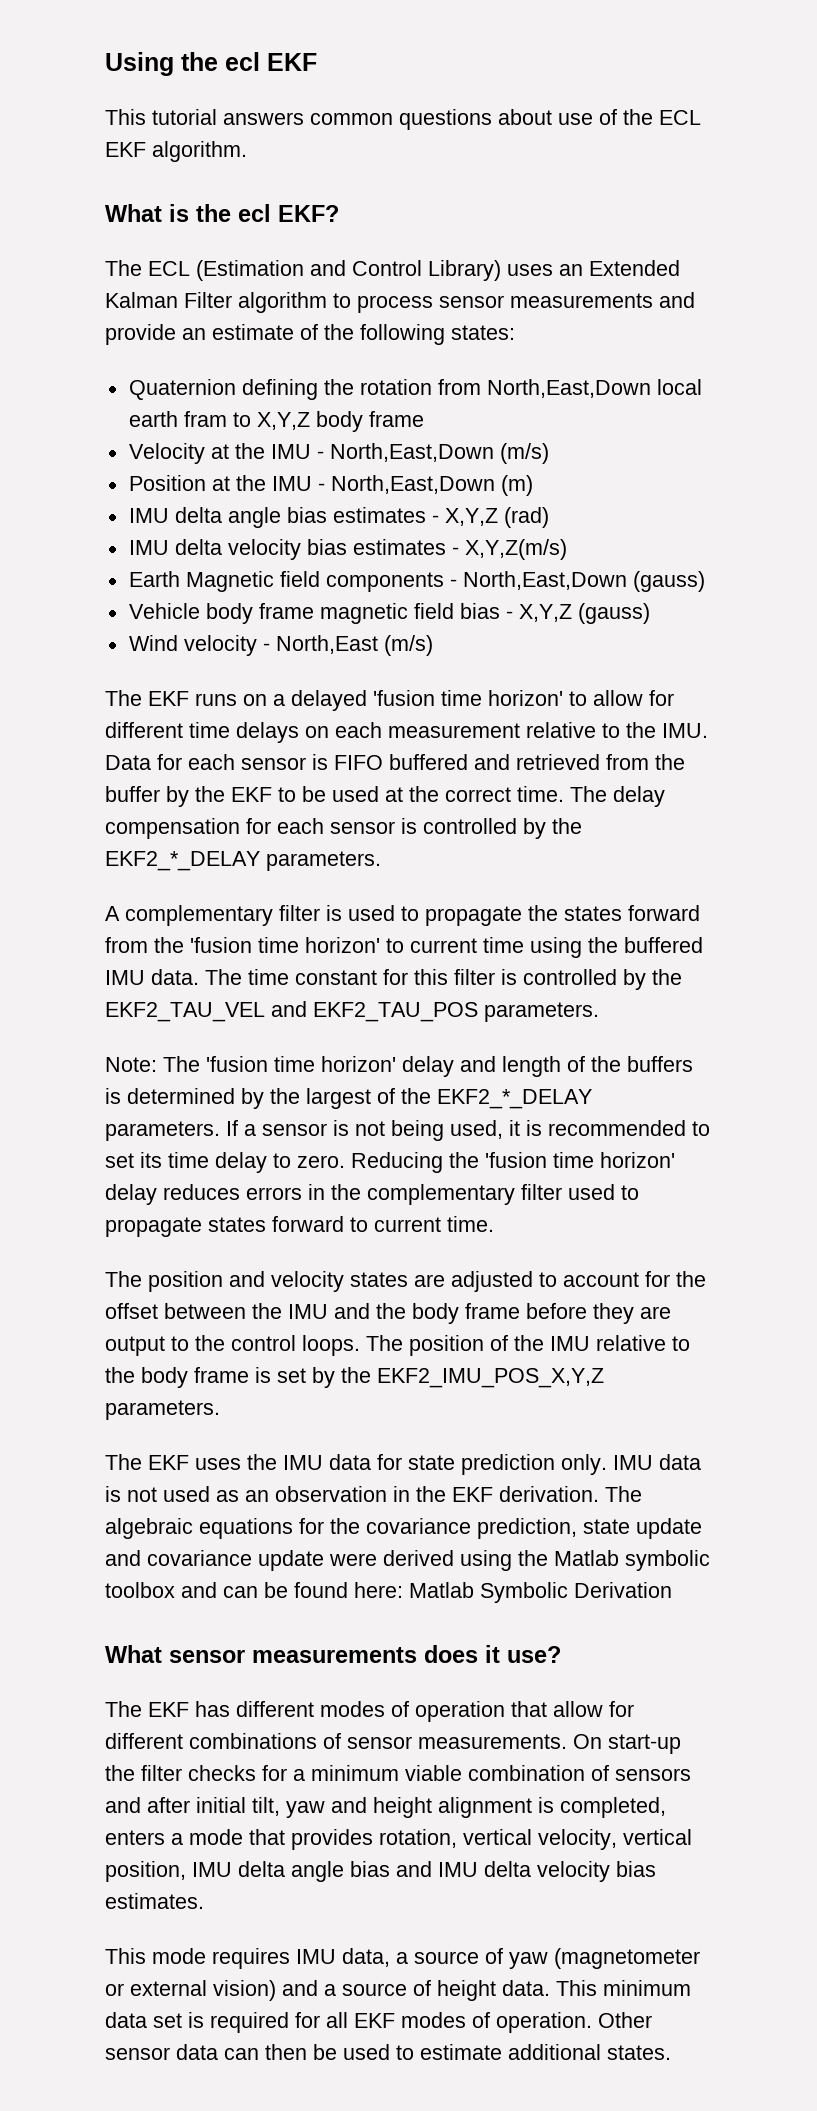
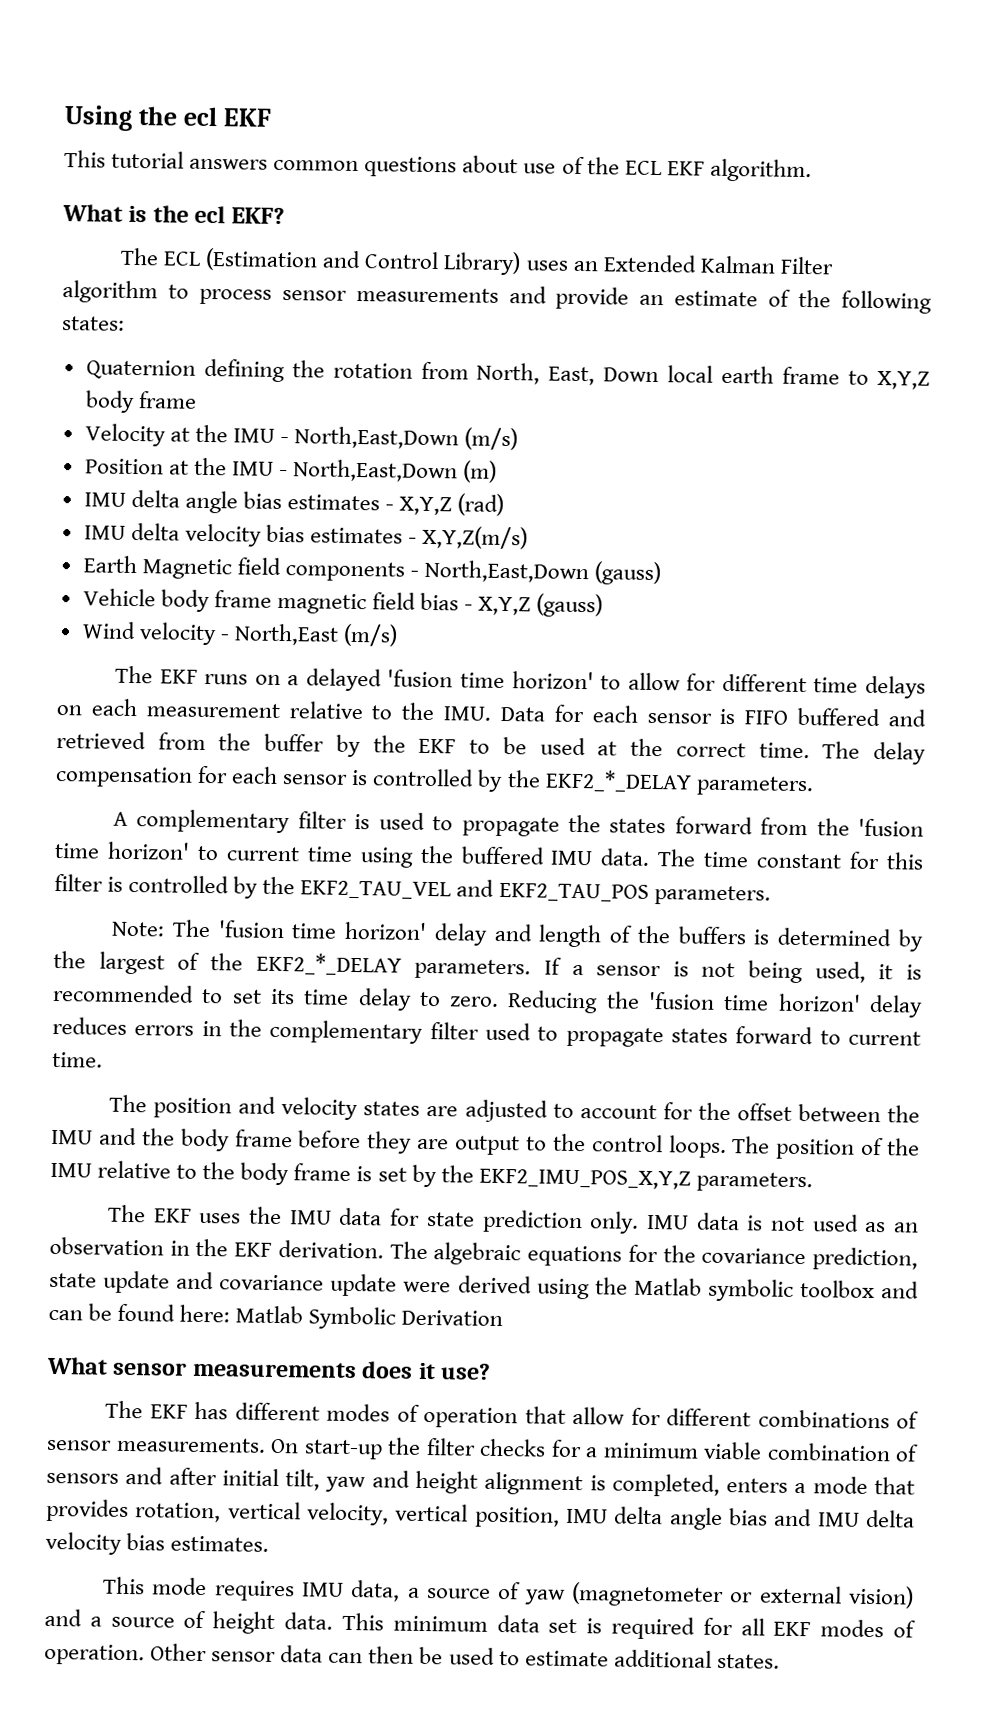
- Quaternion defining the rotation from North,East,Down local earth fram to X,Y,Z body frame
+ Quaternion defining the rotation from North, East, Down local earth frame to X,Y,Z body frame

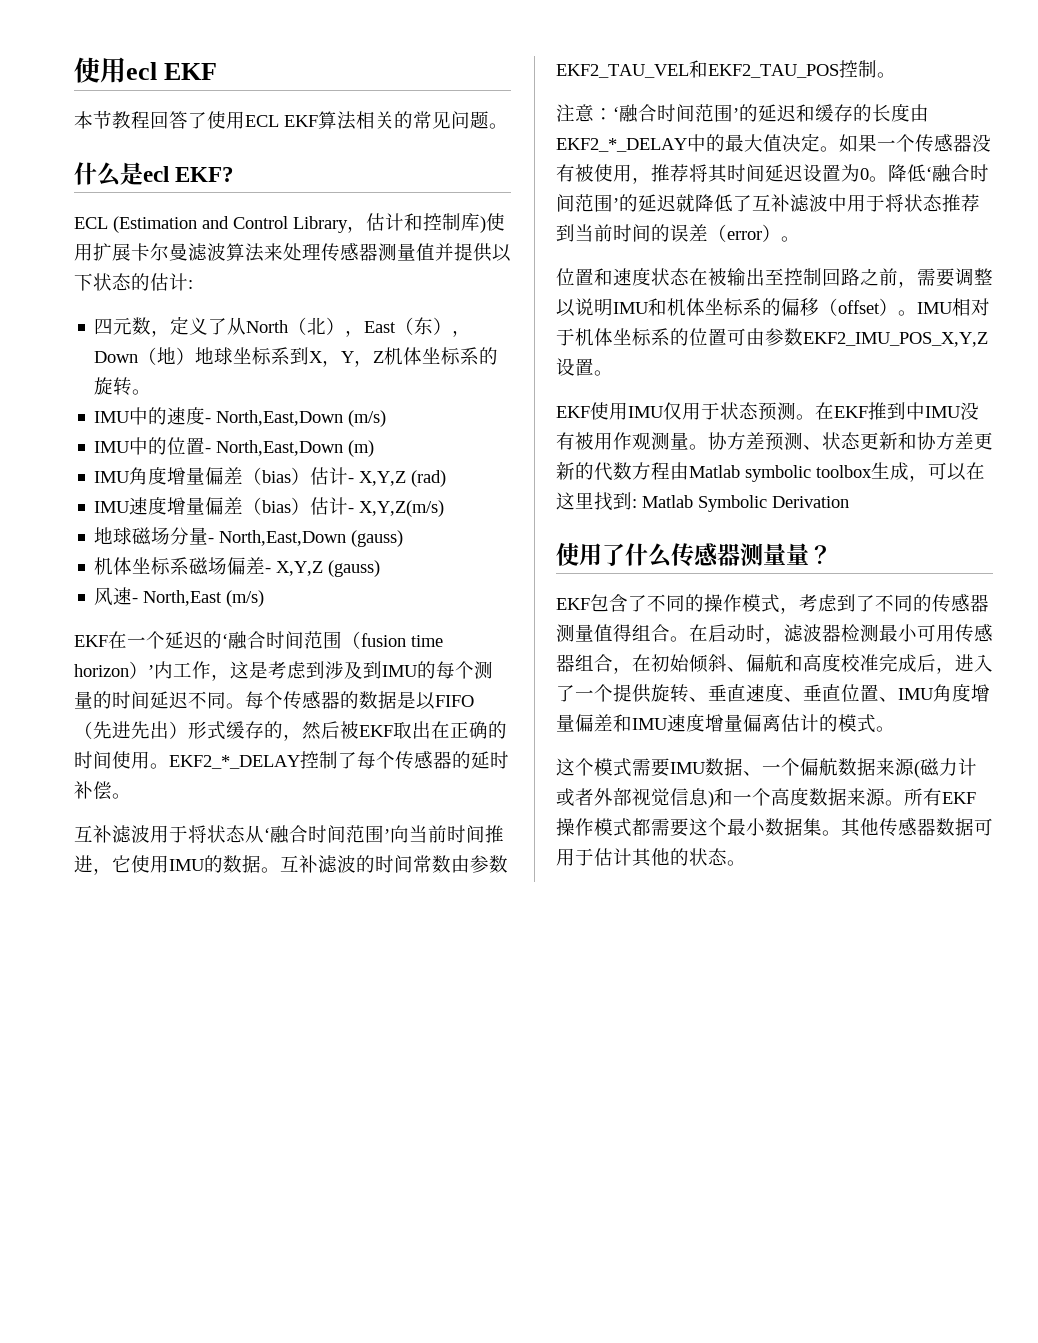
- Using the ecl EKF
+ 使用ecl EKF
- This tutorial answers common questions about use of the ECL EKF algorithm.
- What is the ecl EKF?
+ 本节教程回答了使用ECL EKF算法相关的常见问题。
+ 什么是ecl EKF?
- The ECL (Estimation and Control Library) uses an Extended Kalman Filter algorithm to process sensor measurements and provide an estimate of the following states:
- Quaternion defining the rotation from North, East, Down local earth frame to X,Y,Z body frame
- Velocity at the IMU - North,East,Down (m/s)
+ ECL (Estimation and Control Library，估计和控制库)使用扩展卡尔曼滤波算法来处理传感器测量值并提供以下状态的估计:
+ 四元数，定义了从North（北），East（东），Down（地）地球坐标系到X，Y，Z机体坐标系的旋转。
+ IMU中的速度- North,East,Down (m/s)
- Position at the IMU - North,East,Down (m)
+ IMU中的位置- North,East,Down (m)
- IMU delta angle bias estimates - X,Y,Z (rad)
- IMU delta velocity bias estimates - X,Y,Z(m/s)
- Earth Magnetic field components - North,East,Down (gauss)
- Vehicle body frame magnetic field bias - X,Y,Z (gauss)
+ IMU角度增量偏差（bias）估计- X,Y,Z (rad)
+ IMU速度增量偏差（bias）估计- X,Y,Z(m/s)
+ 地球磁场分量- North,East,Down (gauss)
+ 机体坐标系磁场偏差- X,Y,Z (gauss)
- Wind velocity - North,East (m/s)
+ 风速- North,East (m/s)
- The EKF runs on a delayed 'fusion time horizon' to allow for different time delays on each measurement relative to the IMU. Data for each sensor is FIFO buffered and retrieved from the buffer by the EKF to be used at the correct time. The delay compensation for each sensor is controlled by the EKF2_*_DELAY parameters.
- A complementary filter is used to propagate the states forward from the 'fusion time horizon' to current time using the buffered IMU data. The time constant for this filter is controlled by the EKF2_TAU_VEL and EKF2_TAU_POS parameters.
- Note: The 'fusion time horizon' delay and length of the buffers is determined by the largest of the EKF2_*_DELAY parameters. If a sensor is not being used, it is recommended to set its time delay to zero. Reducing the 'fusion time horizon' delay reduces errors in the complementary filter used to propagate states forward to current time.
- The position and velocity states are adjusted to account for the offset between the IMU and the body frame before they are output to the control loops. The position of the IMU relative to the body frame is set by the EKF2_IMU_POS_X,Y,Z parameters.
- The EKF uses the IMU data for state prediction only. IMU data is not used as an observation in the EKF derivation. The algebraic equations for the covariance prediction, state update and covariance update were derived using the Matlab symbolic toolbox and can be found here: Matlab Symbolic Derivation
- What sensor measurements does it use?
- The EKF has different modes of operation that allow for different combinations of sensor measurements. On start-up the filter checks for a minimum viable combination of sensors and after initial tilt, yaw and height alignment is completed, enters a mode that provides rotation, vertical velocity, vertical position, IMU delta angle bias and IMU delta velocity bias estimates.
- This mode requires IMU data, a source of yaw (magnetometer or external vision) and a source of height data. This minimum data set is required for all EKF modes of operation. Other sensor data can then be used to estimate additional states.
+ EKF在一个延迟的‘融合时间范围（fusion time horizon）’内工作，这是考虑到涉及到IMU的每个测量的时间延迟不同。每个传感器的数据是以FIFO（先进先出）形式缓存的，然后被EKF取出在正确的时间使用。EKF2_*_DELAY控制了每个传感器的延时补偿。
+ 互补滤波用于将状态从‘融合时间范围’向当前时间推进，它使用IMU的数据。互补滤波的时间常数由参数EKF2_TAU_VEL和EKF2_TAU_POS控制。
+ 注意：‘融合时间范围’的延迟和缓存的长度由EKF2_*_DELAY中的最大值决定。如果一个传感器没有被使用，推荐将其时间延迟设置为0。降低‘融合时间范围’的延迟就降低了互补滤波中用于将状态推荐到当前时间的误差（error）。
+ 位置和速度状态在被输出至控制回路之前，需要调整以说明IMU和机体坐标系的偏移（offset）。IMU相对于机体坐标系的位置可由参数EKF2_IMU_POS_X,Y,Z设置。
+ EKF使用IMU仅用于状态预测。在EKF推到中IMU没有被用作观测量。协方差预测、状态更新和协方差更新的代数方程由Matlab symbolic toolbox生成，可以在这里找到: Matlab Symbolic Derivation
+ 使用了什么传感器测量量？
+ EKF包含了不同的操作模式，考虑到了不同的传感器测量值得组合。在启动时，滤波器检测最小可用传感器组合，在初始倾斜、偏航和高度校准完成后，进入了一个提供旋转、垂直速度、垂直位置、IMU角度增量偏差和IMU速度增量偏离估计的模式。
+ 这个模式需要IMU数据、一个偏航数据来源(磁力计或者外部视觉信息)和一个高度数据来源。所有EKF操作模式都需要这个最小数据集。其他传感器数据可用于估计其他的状态。

